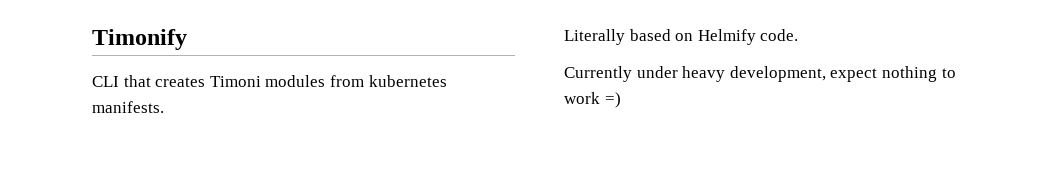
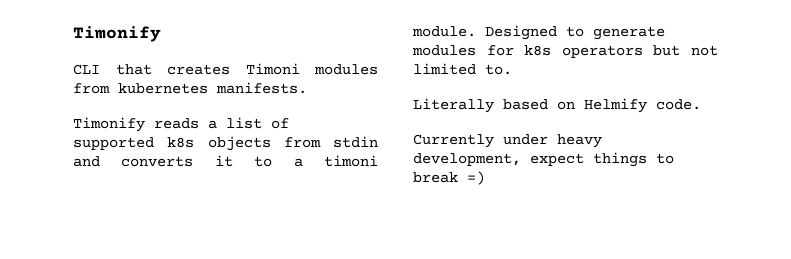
+ Timonify reads a list of supported k8s objects from stdin and converts it to a timoni module. Designed to generate modules for k8s operators but not limited to.
- Currently under heavy development, expect nothing to work =)
+ Currently under heavy development, expect things to break =)

